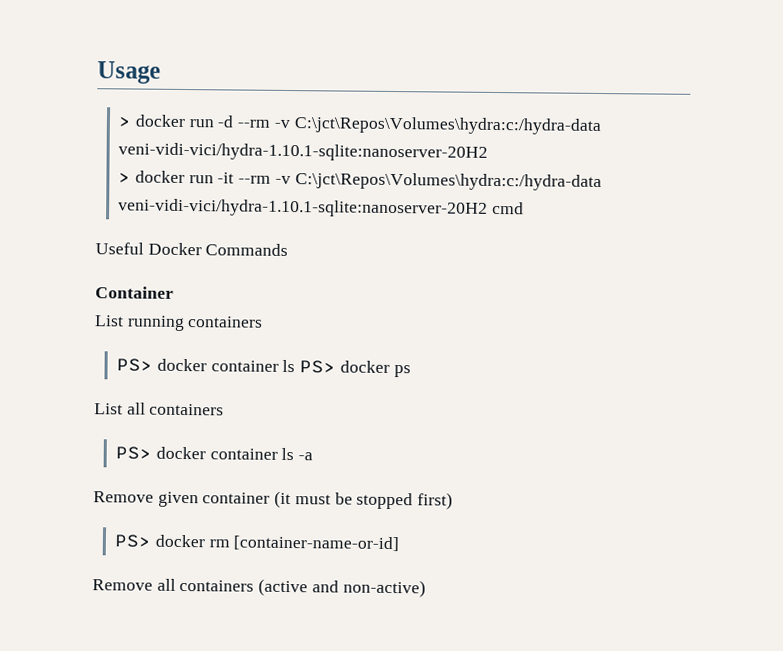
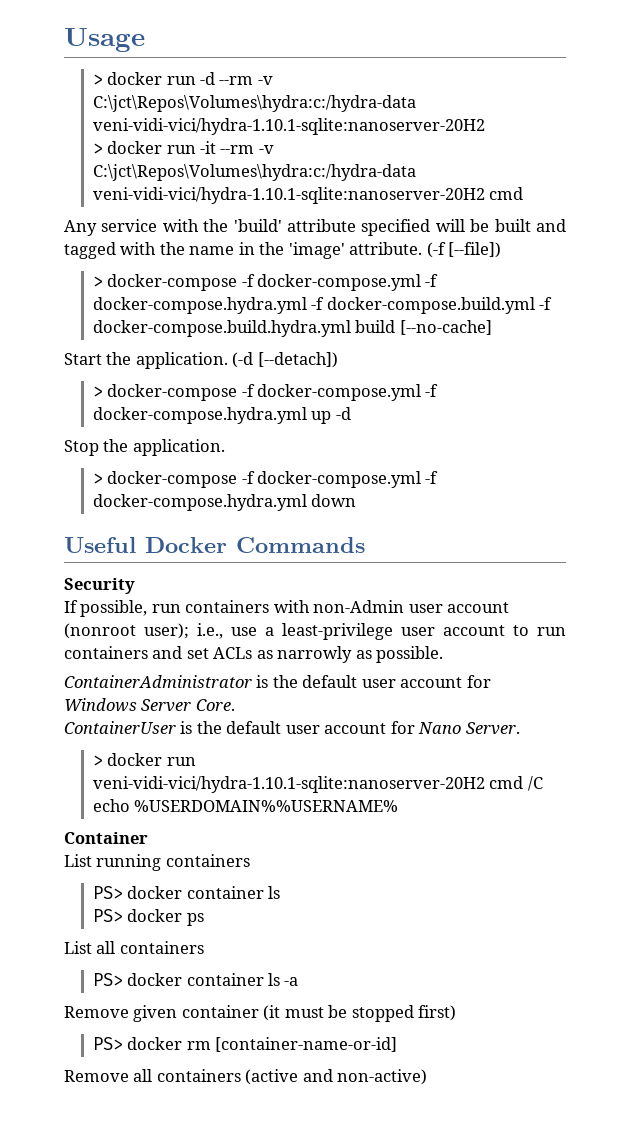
+ Any service with the 'build' attribute specified will be built and tagged with the name in the 'image' attribute. (-f [--file])
+ > docker-compose -f docker-compose.yml -f docker-compose.hydra.yml -f docker-compose.build.yml -f docker-compose.build.hydra.yml build [--no-cache]
+ Start the application. (-d [--detach])
+ > docker-compose -f docker-compose.yml -f docker-compose.hydra.yml up -d
+ Stop the application.
+ > docker-compose -f docker-compose.yml -f docker-compose.hydra.yml down
  Useful Docker Commands
+ Security
+ If possible, run containers with non-Admin user account (nonroot user); i.e., use a least-privilege user account to run containers and set ACLs as narrowly as possible.
+ ContainerAdministrator is the default user account for Windows Server Core.
+ ContainerUser is the default user account for Nano Server.
+ > docker run veni-vidi-vici/hydra-1.10.1-sqlite:nanoserver-20H2 cmd /C echo %USERDOMAIN%%USERNAME%
  List running containers
- PS> docker container ls PS> docker ps
+ PS> docker container ls
+ PS> docker ps

